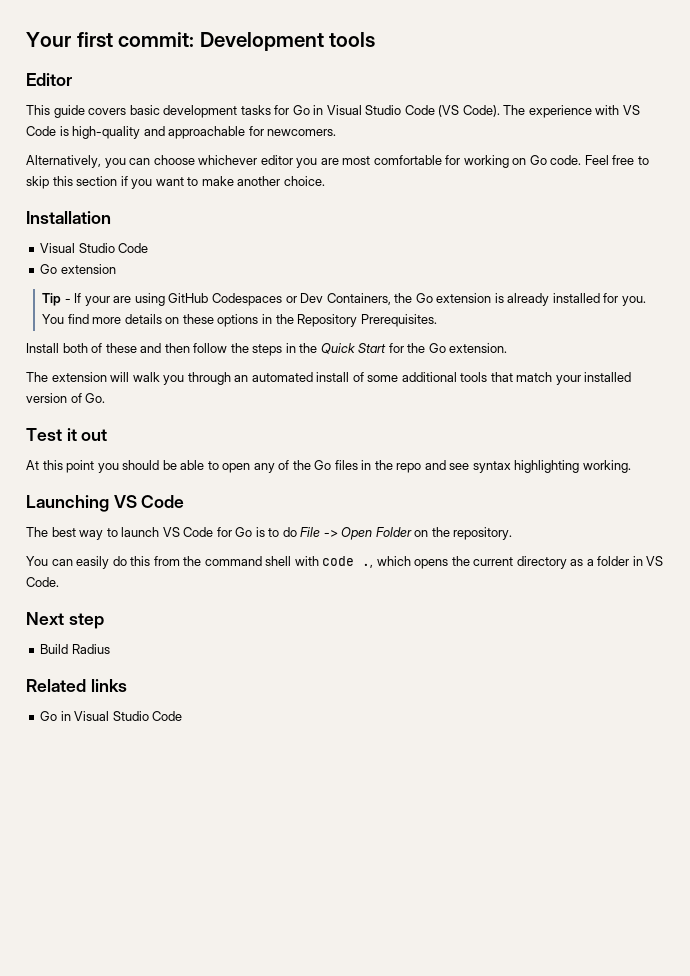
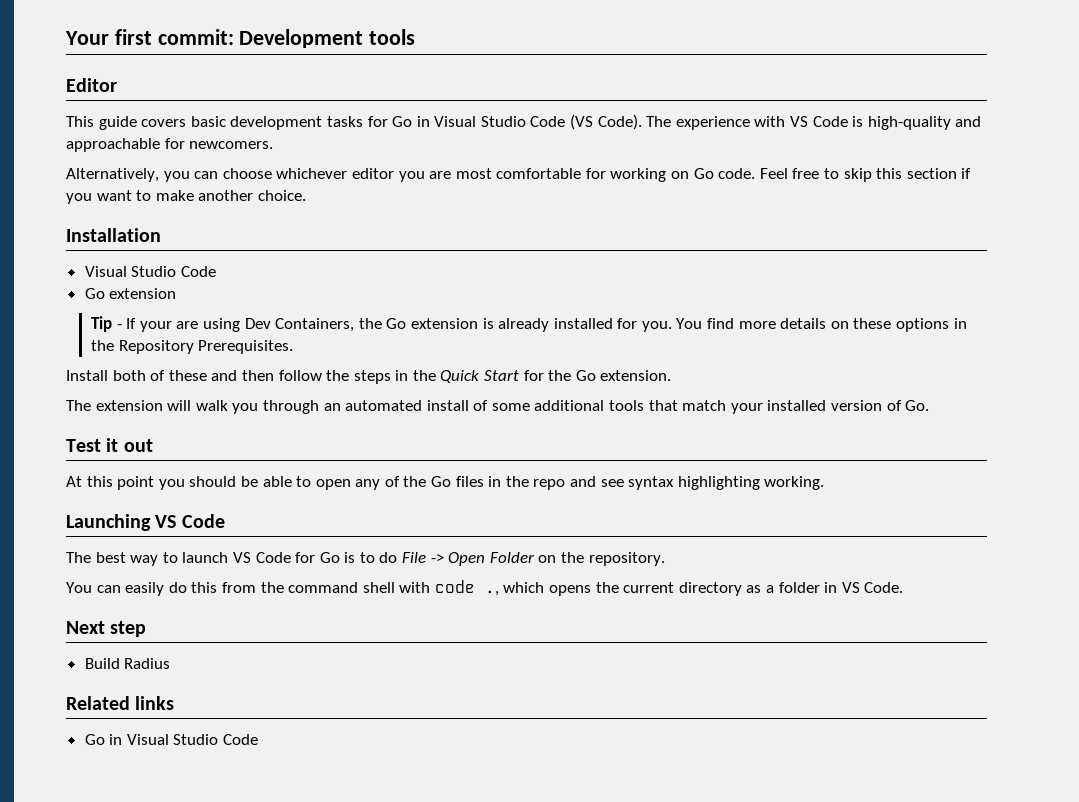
- Tip - If your are using GitHub Codespaces or Dev Containers, the Go extension is already installed for you.
+ Tip - If your are using Dev Containers, the Go extension is already installed for you.

